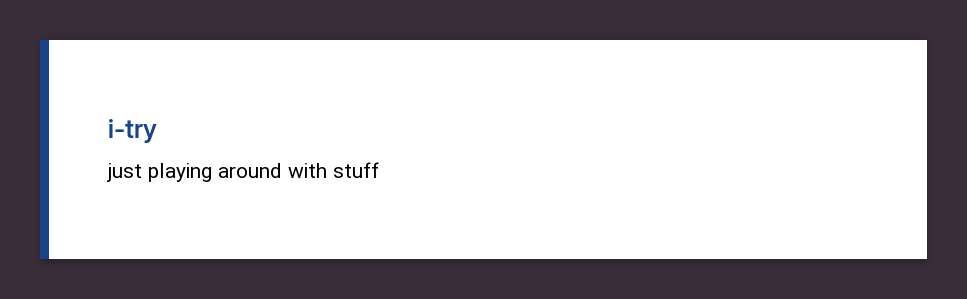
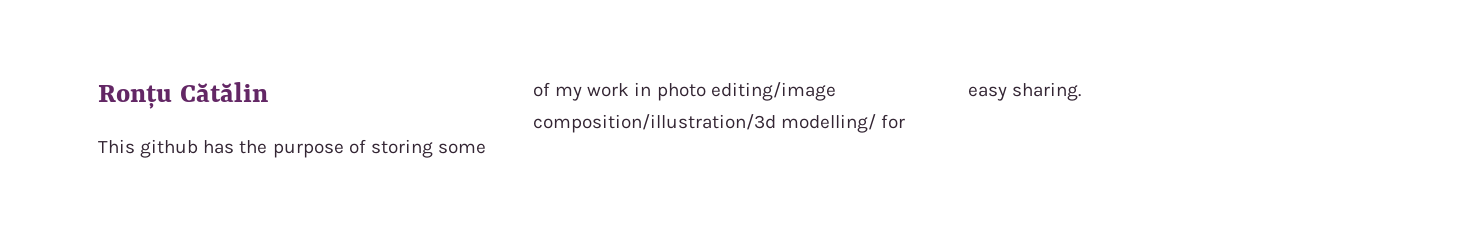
- i-try
- just playing around with stuff
+ Ronțu Cătălin
+ This github has the purpose of storing some of my work in photo editing/image composition/illustration/3d modelling/ for easy sharing.

